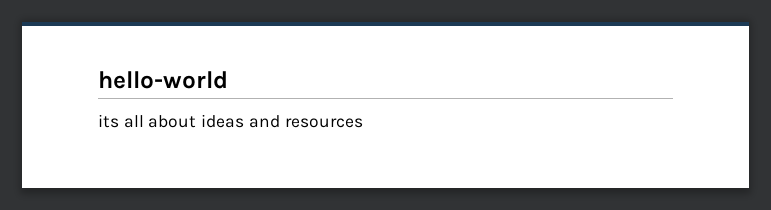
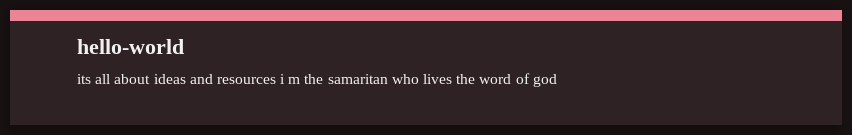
- its all about ideas and resources
+ its all about ideas and resources i m the samaritan who lives the word of god

